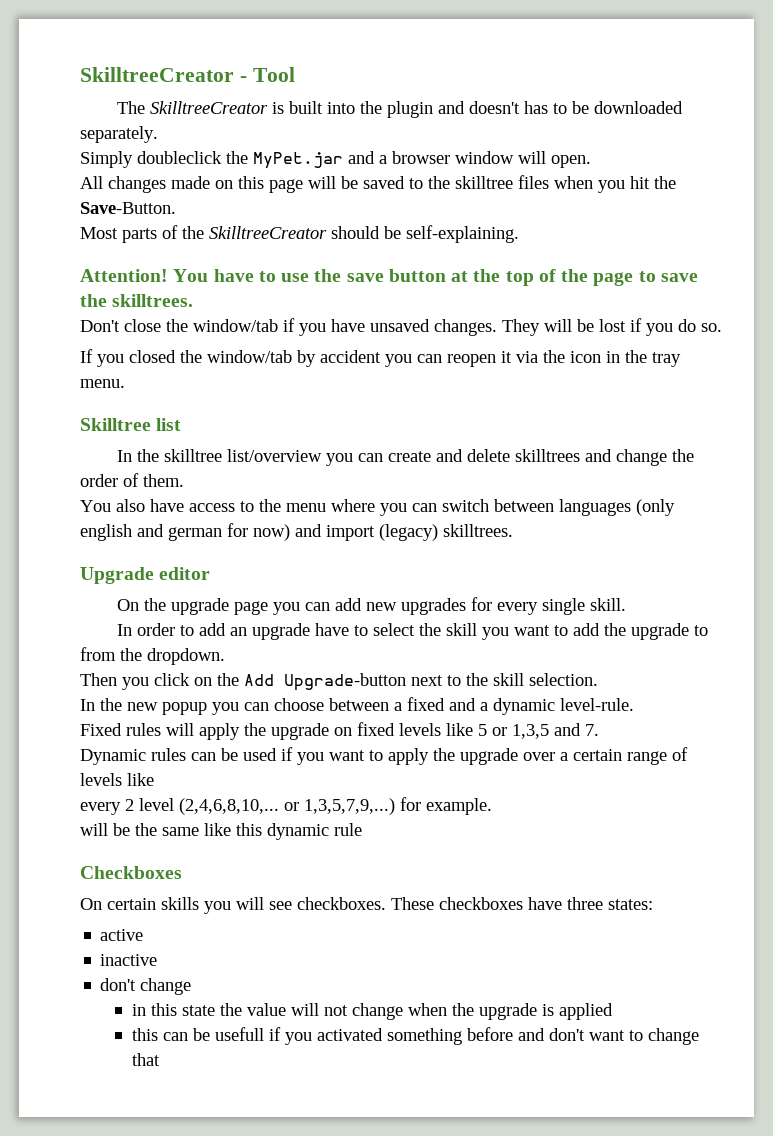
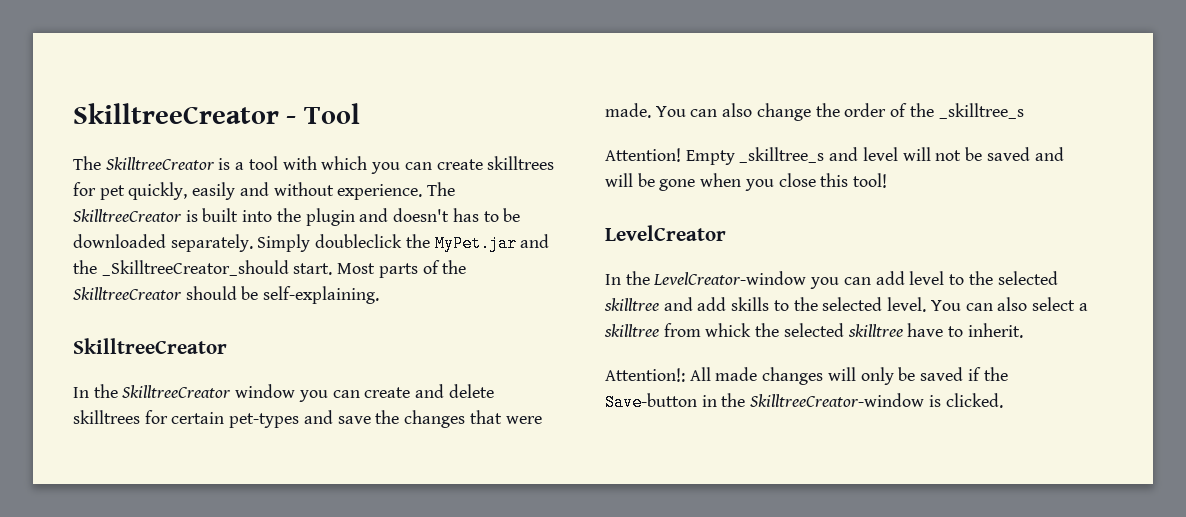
- The SkilltreeCreator is built into the plugin and doesn't has to be downloaded separately.
- Simply doubleclick the MyPet.jar and a browser window will open.
- All changes made on this page will be saved to the skilltree files when you hit the Save-Button.
- Most parts of the SkilltreeCreator should be self-explaining.
- Attention! You have to use the save button at the top of the page to save the skilltrees.
- Don't close the window/tab if you have unsaved changes. They will be lost if you do so.
- If you closed the window/tab by accident you can reopen it via the icon in the tray menu.
- Skilltree list
- In the skilltree list/overview you can create and delete skilltrees and change the order of them.
- You also have access to the menu where you can switch between languages (only english and german for now) and import (legacy) skilltrees.
- Upgrade editor
- On the upgrade page you can add new upgrades for every single skill.
- In order to add an upgrade have to select the skill you want to add the upgrade to from the dropdown.
- Then you click on the Add Upgrade-button next to the skill selection.
- In the new popup you can choose between a fixed and a dynamic level-rule.
- Fixed rules will apply the upgrade on fixed levels like 5 or 1,3,5 and 7.
- Dynamic rules can be used if you want to apply the upgrade over a certain range of levels like
- every 2 level (2,4,6,8,10,... or 1,3,5,7,9,...) for example.
- will be the same like this dynamic rule
- Checkboxes
- On certain skills you will see checkboxes. These checkboxes have three states:
- active
- inactive
- don't change
- in this state the value will not change when the upgrade is applied
- this can be usefull if you activated something before and don't want to change that
+ The SkilltreeCreator is a tool with which you can create skilltrees for pet quickly, easily and without experience. The SkilltreeCreator is built into the plugin and doesn't has to be downloaded separately. Simply doubleclick the MyPet.jar and the _SkilltreeCreator_should start. Most parts of the SkilltreeCreator should be self-explaining.
+ SkilltreeCreator
+ In the SkilltreeCreator window you can create and delete skilltrees for certain pet-types and save the changes that were made. You can also change the order of the _skilltree_s
+ Attention! Empty _skilltree_s and level will not be saved and will be gone when you close this tool!
+ LevelCreator
+ In the LevelCreator-window you can add level to the selected skilltree and add skills to the selected level. You can also select a skilltree from whick the selected skilltree have to inherit.
+ Attention!: All made changes will only be saved if the Save-button in the SkilltreeCreator-window is clicked.

